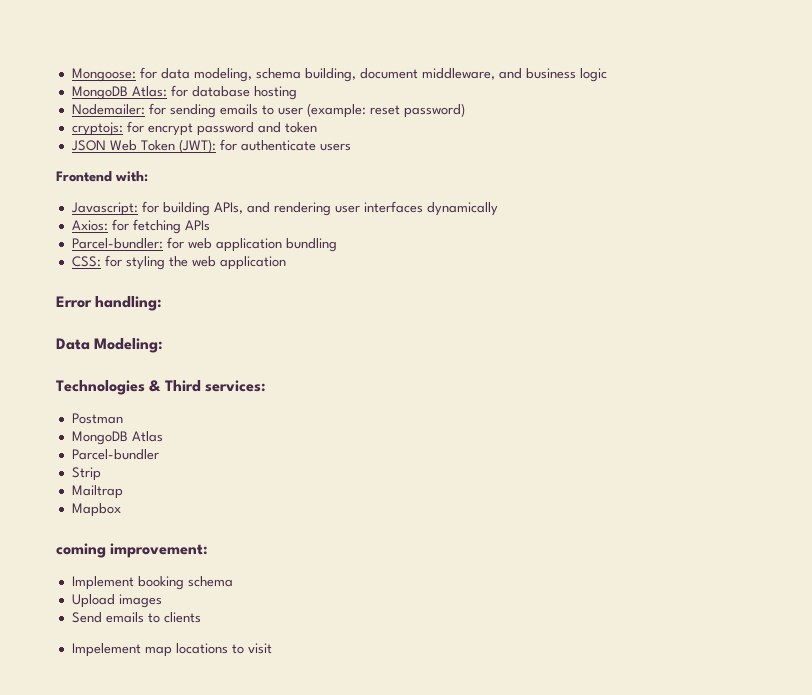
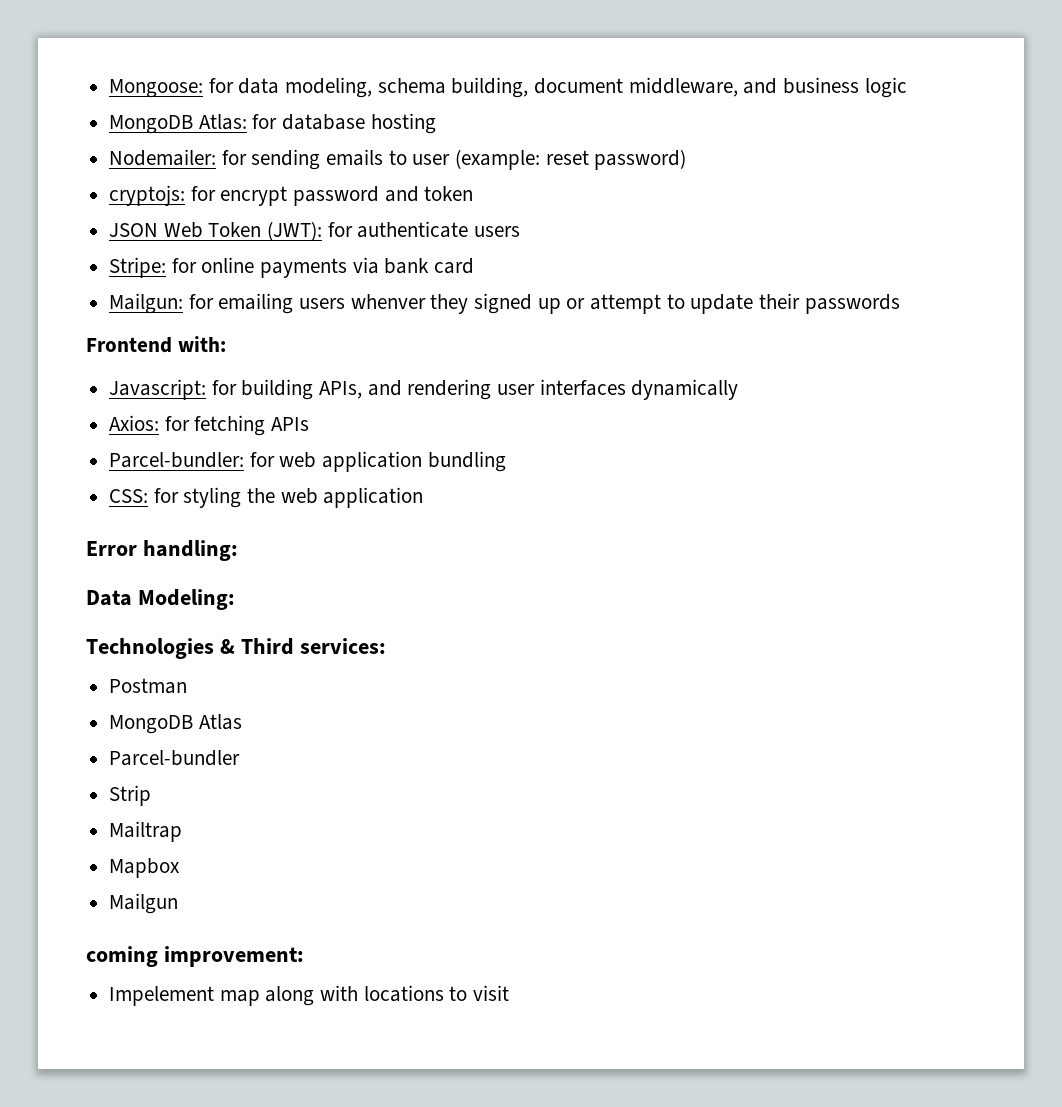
+ Stripe: for online payments via bank card
+ Mailgun: for emailing users whenver they signed up or attempt to update their passwords
+ Mailgun
- Implement booking schema
- Upload images
- Send emails to clients
- Impelement map locations to visit
+ Impelement map along with locations to visit

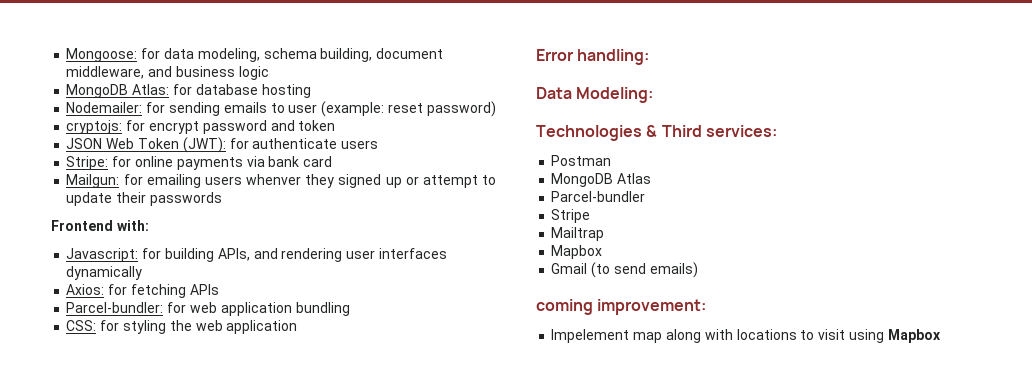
- Strip
+ Stripe
- Mailgun
+ Gmail (to send emails)
- Impelement map along with locations to visit
+ Impelement map along with locations to visit using Mapbox

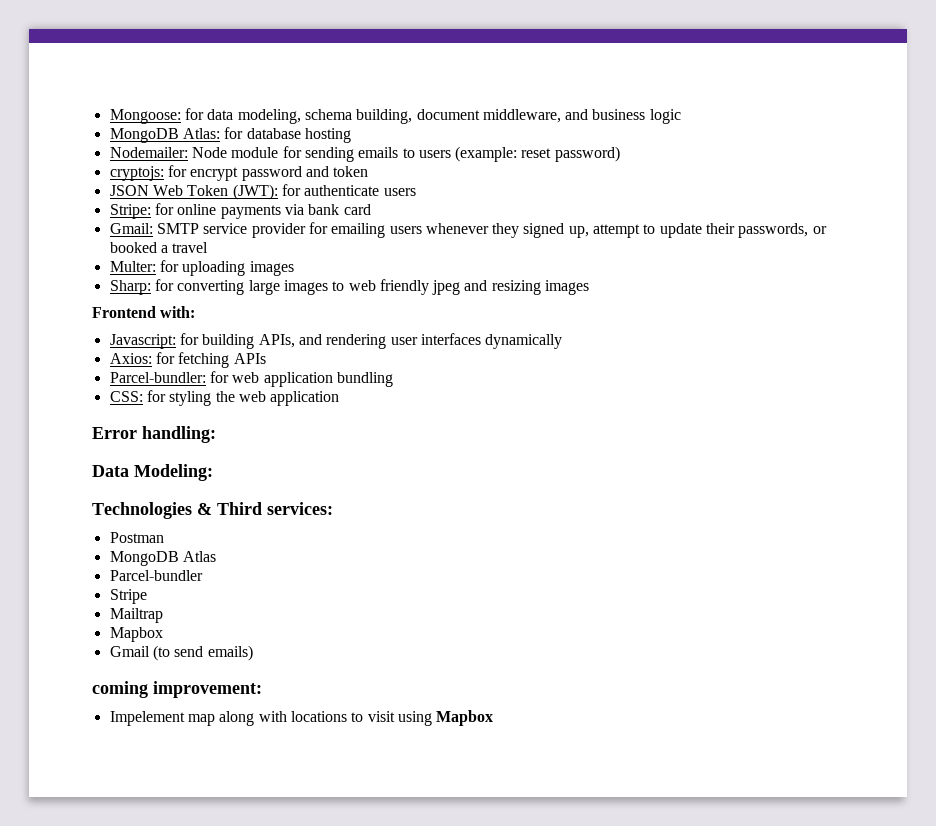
- Nodemailer: for sending emails to user (example: reset password)
+ Nodemailer: Node module for sending emails to users (example: reset password)
- Mailgun: for emailing users whenver they signed up or attempt to update their passwords
+ Gmail: SMTP service provider for emailing users whenever they signed up, attempt to update their passwords, or booked a travel
+ Multer: for uploading images
+ Sharp: for converting large images to web friendly jpeg and resizing images

